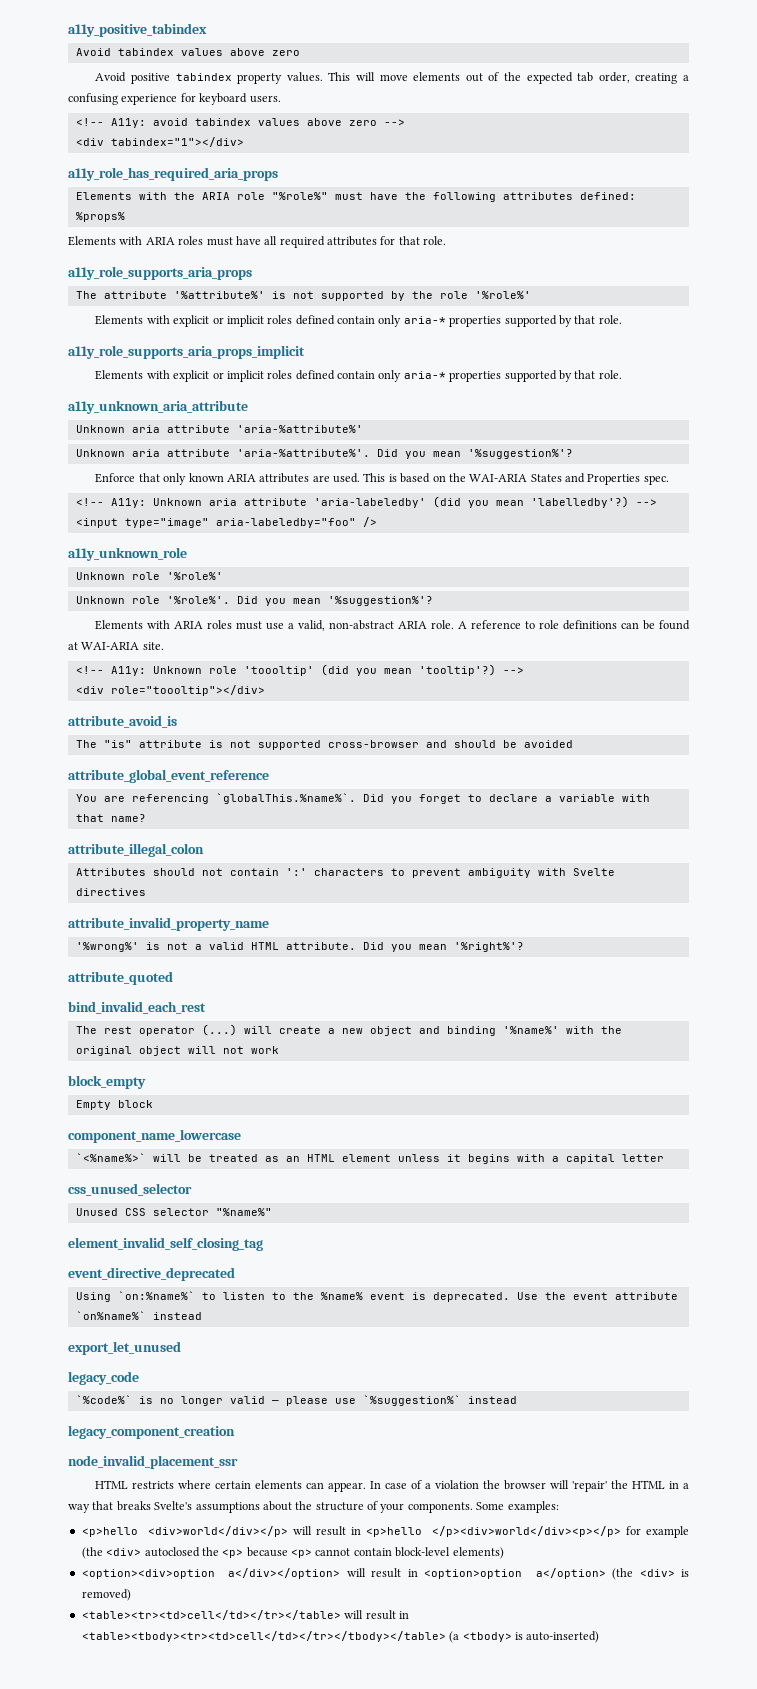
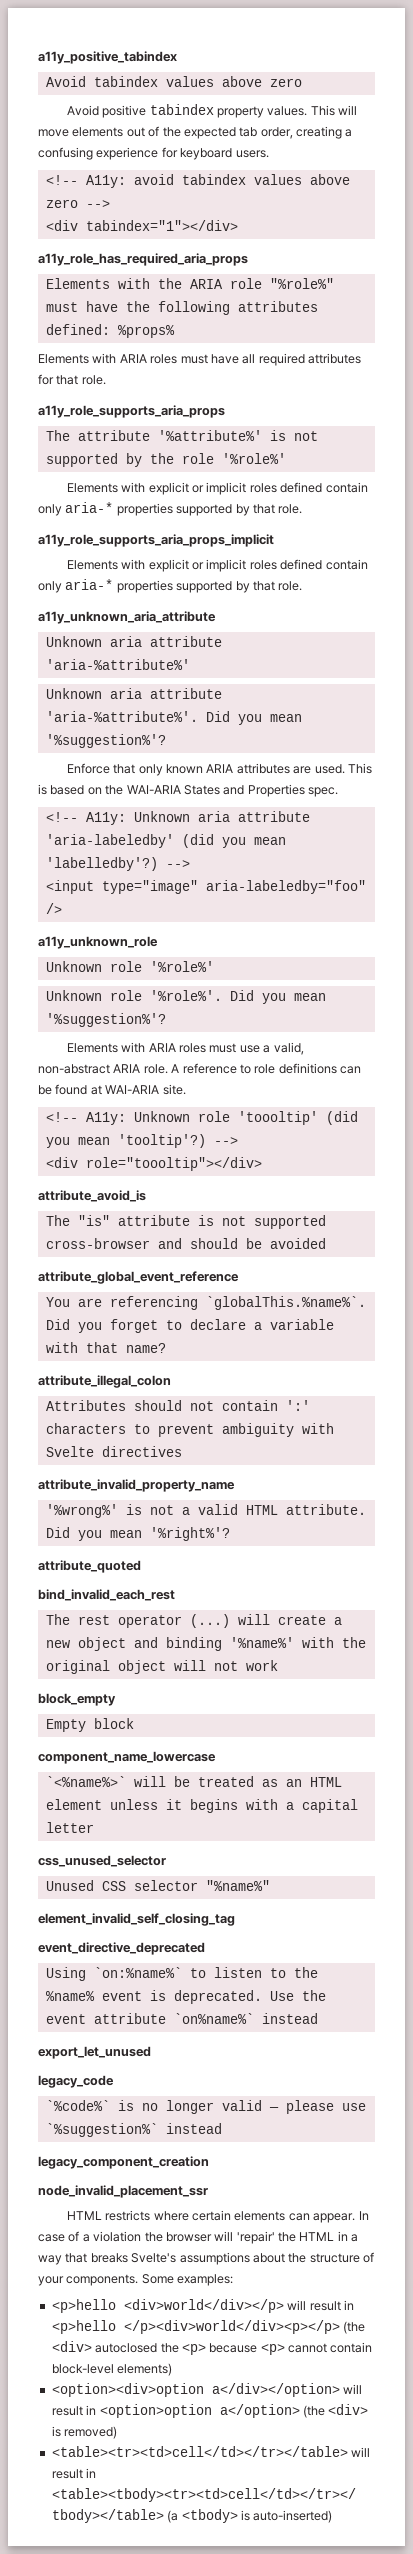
- <p>hello <div>world</div></p> will result in <p>hello </p><div>world</div><p></p> for example (the <div> autoclosed the <p> because <p> cannot contain block-level elements)
+ <p>hello <div>world</div></p> will result in <p>hello </p><div>world</div><p></p> (the <div> autoclosed the <p> because <p> cannot contain block-level elements)

